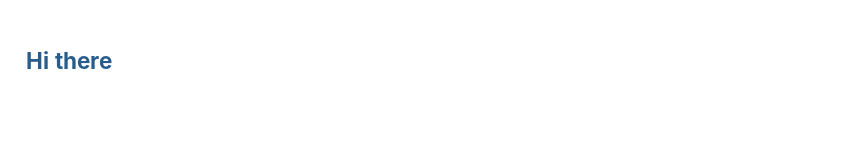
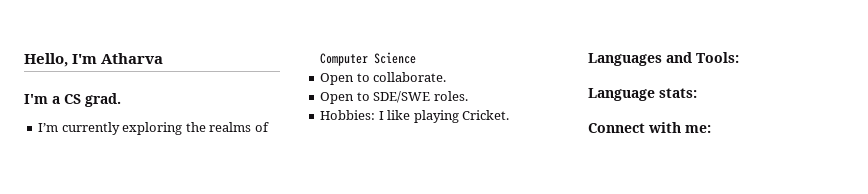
- Hi there
+ Hello, I'm Atharva
+ I'm a CS grad.
+ I’m currently exploring the realms of Computer Science
+ Open to collaborate.
+ Open to SDE/SWE roles.
+ Hobbies: I like playing Cricket.
+ Languages and Tools:
+ Language stats:
+ Connect with me:

